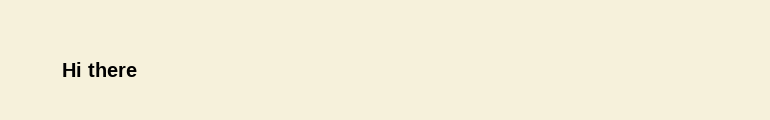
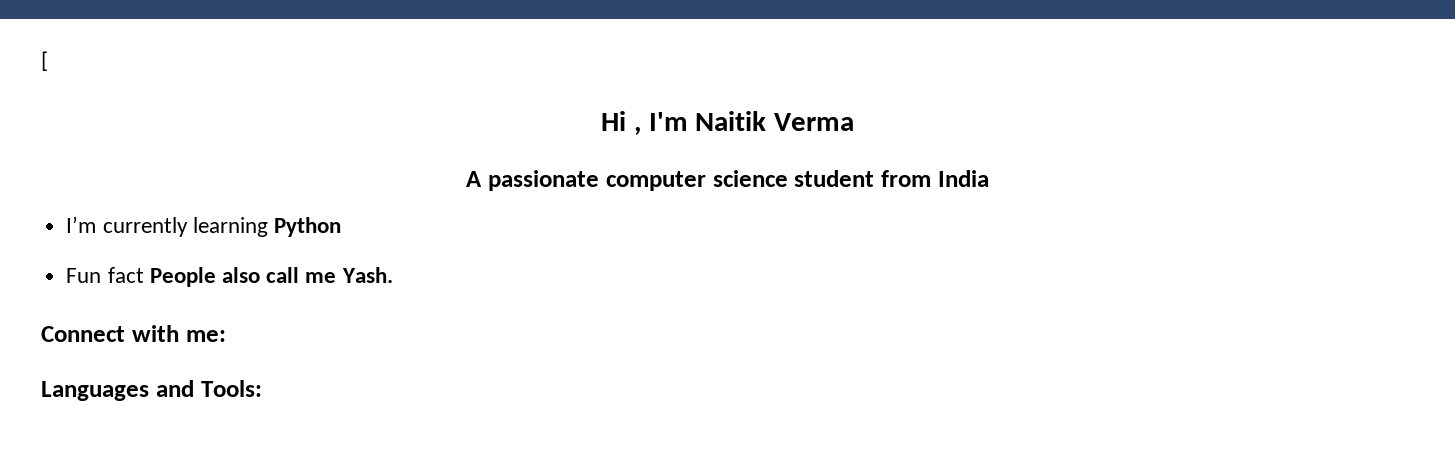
- Hi there
+ [
+ Hi , I'm Naitik Verma
+ A passionate computer science student from India
+ I’m currently learning Python
+ Fun fact People also call me Yash.
+ Connect with me:
+ Languages and Tools:

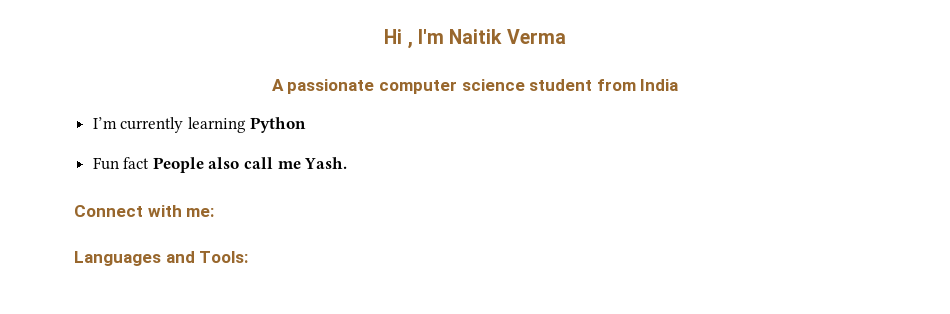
- [

